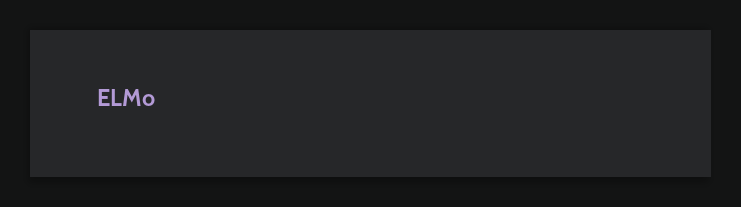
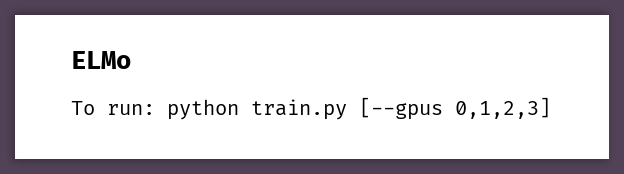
+ To run: python train.py [--gpus 0,1,2,3]

